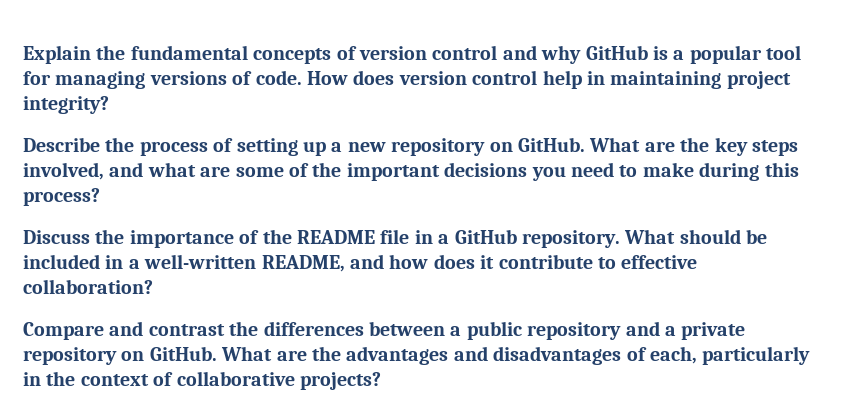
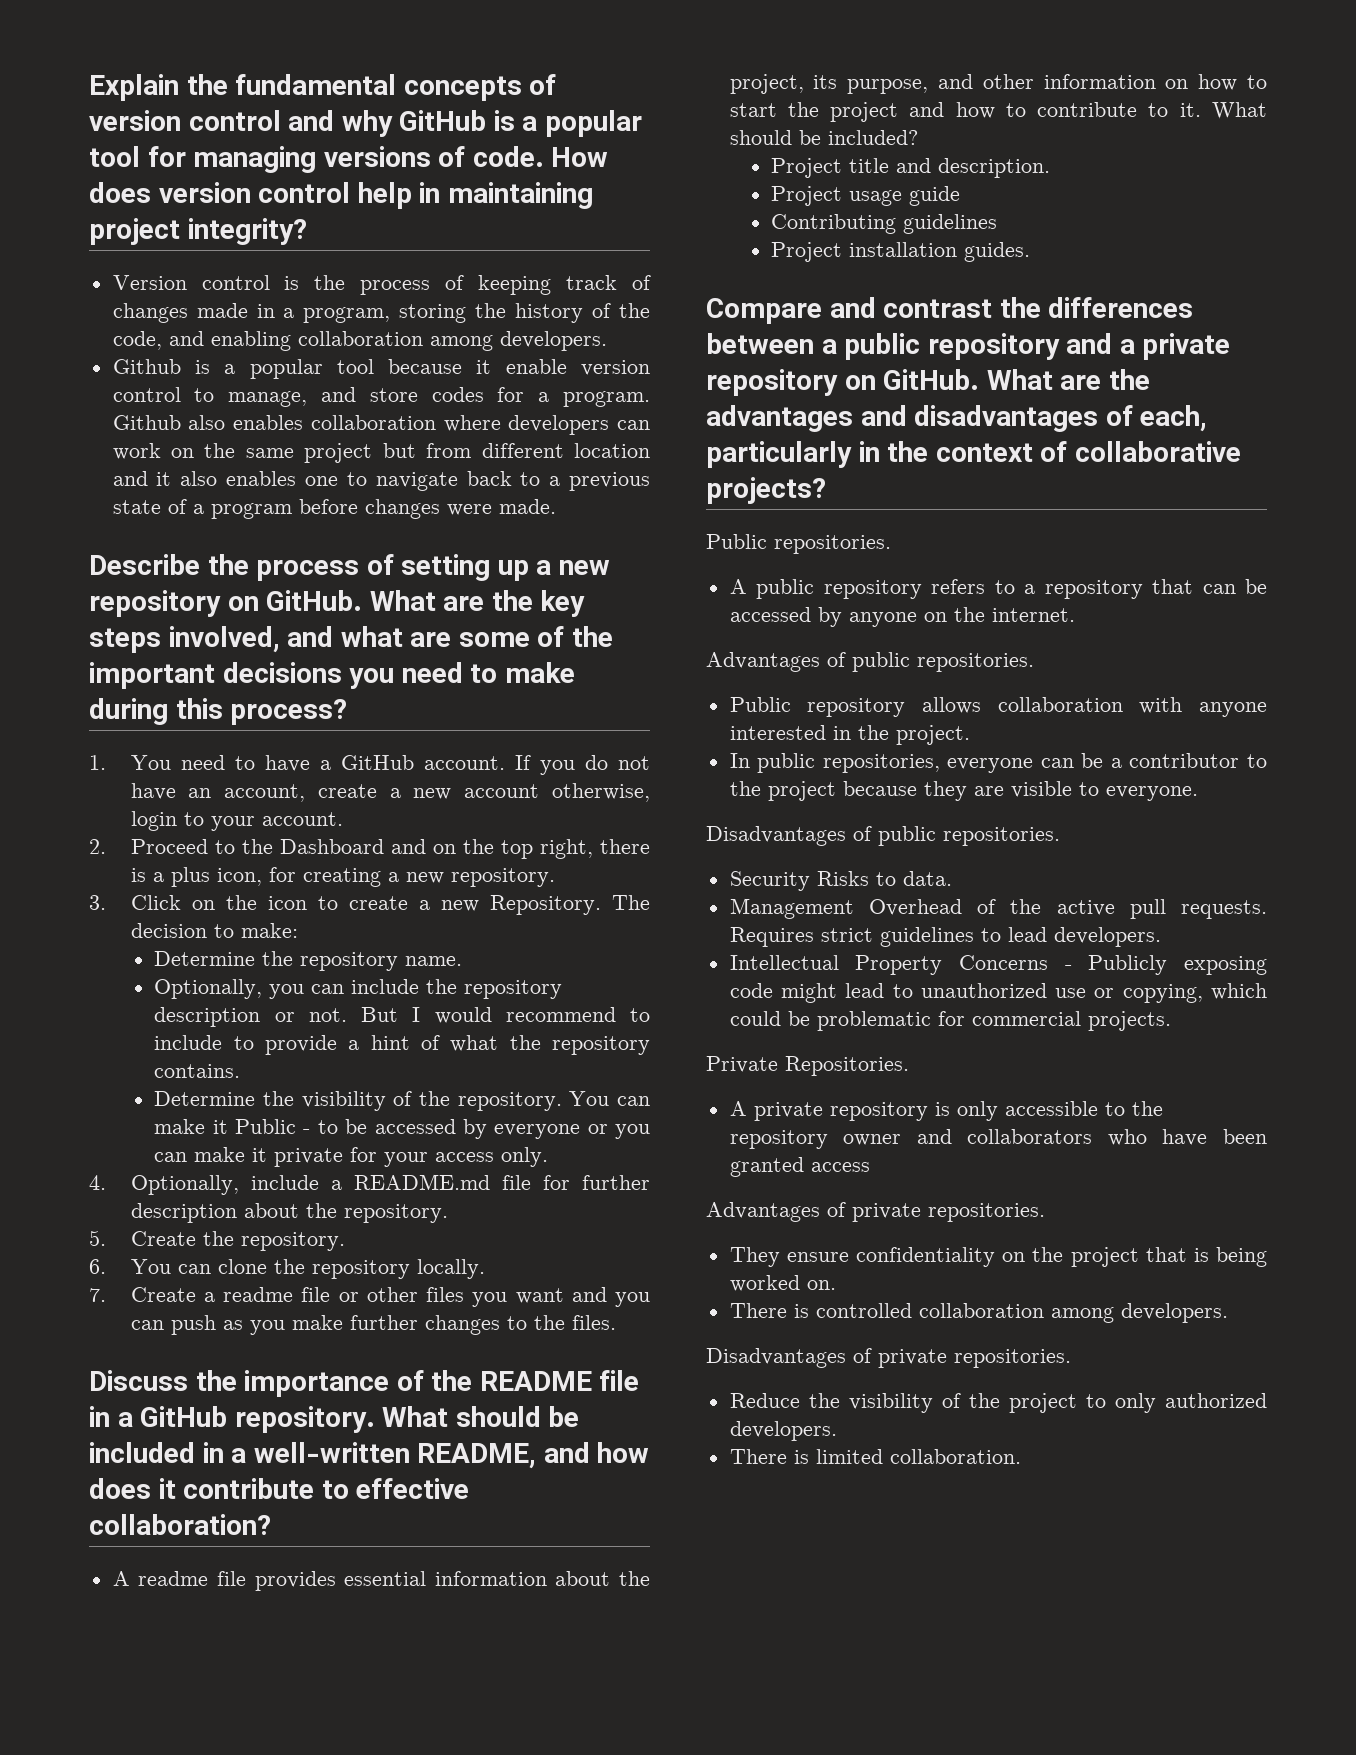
+ Version control is the process of keeping track of changes made in a program, storing the history of the code, and enabling collaboration among developers.
+ Github is a popular tool because it enable version control to manage, and store codes for a program. Github also enables collaboration where developers can work on the same project but from different location and it also enables one to navigate back to a previous state of a program before changes were made.
+ 1. You need to have a GitHub account. If you do not have an account, create a new account otherwise, login to your account.
+ 2. Proceed to the Dashboard and on the top right, there is a plus icon, for creating a new repository.
+ 3. Click on the icon to create a new Repository. The decision to make:
+ Determine the repository name.
+ Optionally, you can include the repository description or not. But I would recommend to include to provide a hint of what the repository contains.
+ Determine the visibility of the repository. You can make it Public - to be accessed by everyone or you can make it private for your access only.
+ 4. Optionally, include a README.md file for further description about the repository.
+ 5. Create the repository.
+ 6. You can clone the repository locally.
+ 7. Create a readme file or other files you want and you can push as you make further changes to the files.
+ A readme file provides essential information about the project, its purpose, and other information on how to start the project and how to contribute to it. What should be included?
+ Project title and description.
+ Project usage guide
+ Contributing guidelines
+ Project installation guides.
+ Public repositories.
+ A public repository refers to a repository that can be accessed by anyone on the internet.
+ Advantages of public repositories.
+ Public repository allows collaboration with anyone interested in the project.
+ In public repositories, everyone can be a contributor to the project because they are visible to everyone.
+ Disadvantages of public repositories.
+ Security Risks to data.
+ Management Overhead of the active pull requests. Requires strict guidelines to lead developers.
+ Intellectual Property Concerns - Publicly exposing code might lead to unauthorized use or copying, which could be problematic for commercial projects.
+ Private Repositories.
+ A private repository is only accessible to the repository owner and collaborators who have been granted access
+ Advantages of private repositories.
+ They ensure confidentiality on the project that is being worked on.
+ There is controlled collaboration among developers.
+ Disadvantages of private repositories.
+ Reduce the visibility of the project to only authorized developers.
+ There is limited collaboration.

